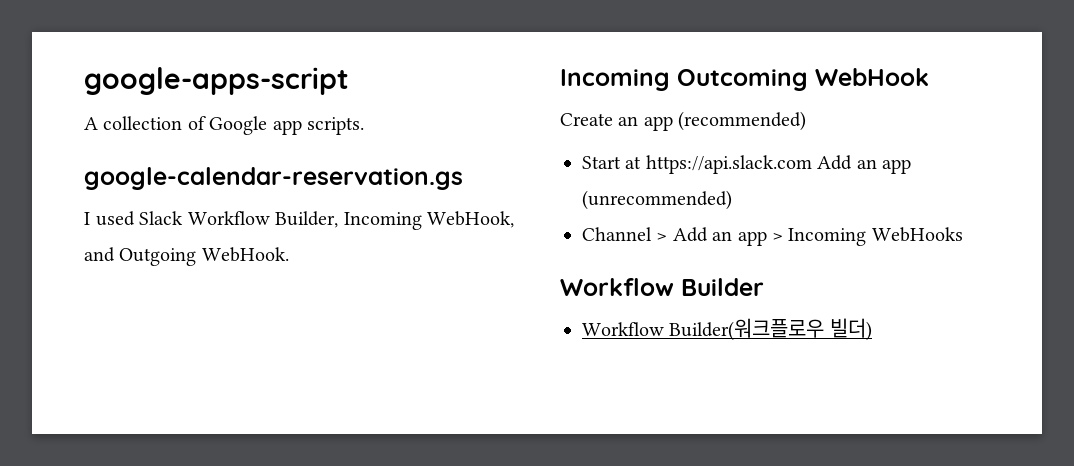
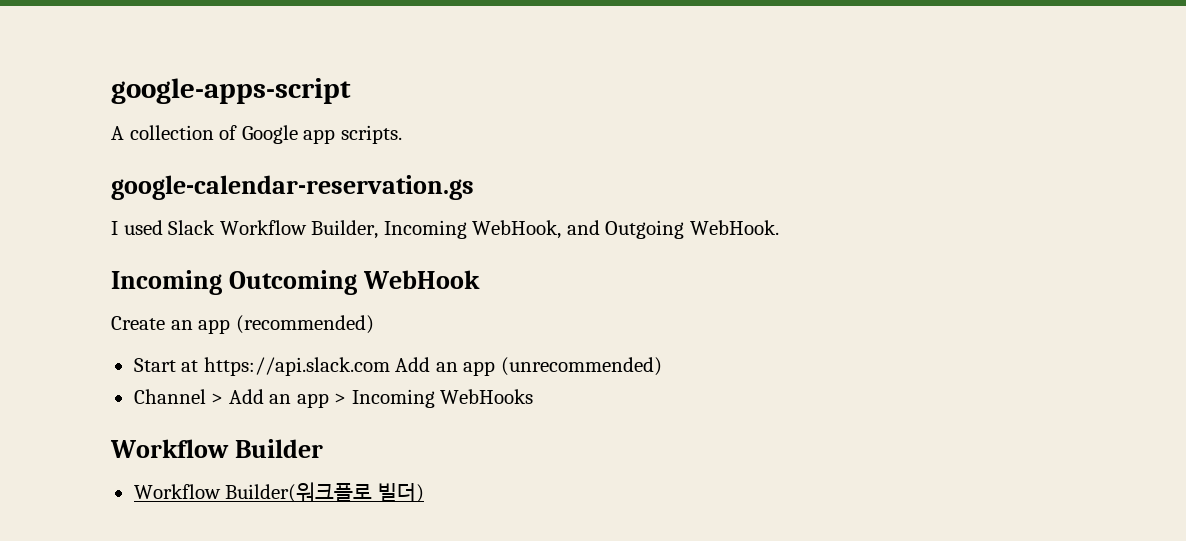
- Workflow Builder(워크플로우 빌더)
+ Workflow Builder(워크플로 빌더)

